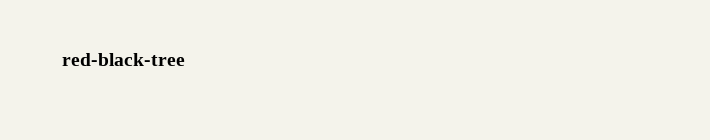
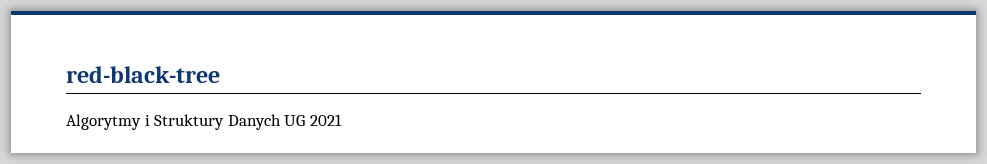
+ Algorytmy i Struktury Danych UG 2021

